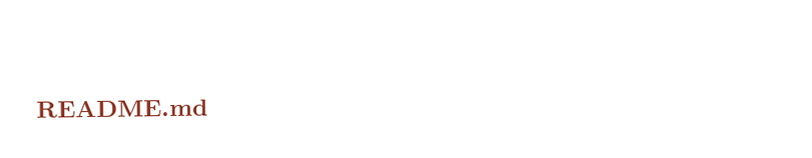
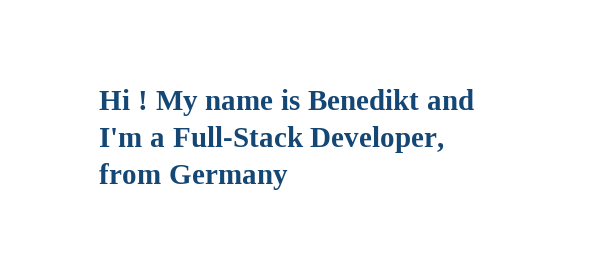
- README.md
+ Hi ! My name is Benedikt and I'm a Full-Stack Developer, from Germany

